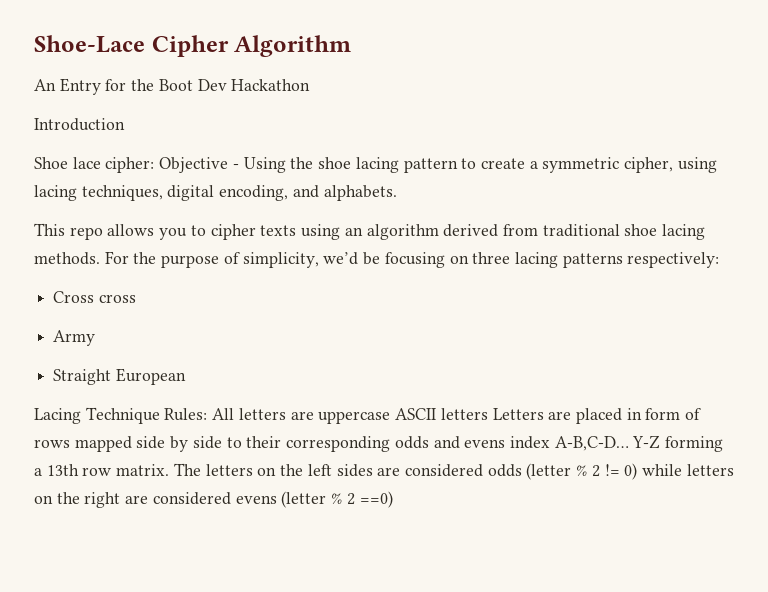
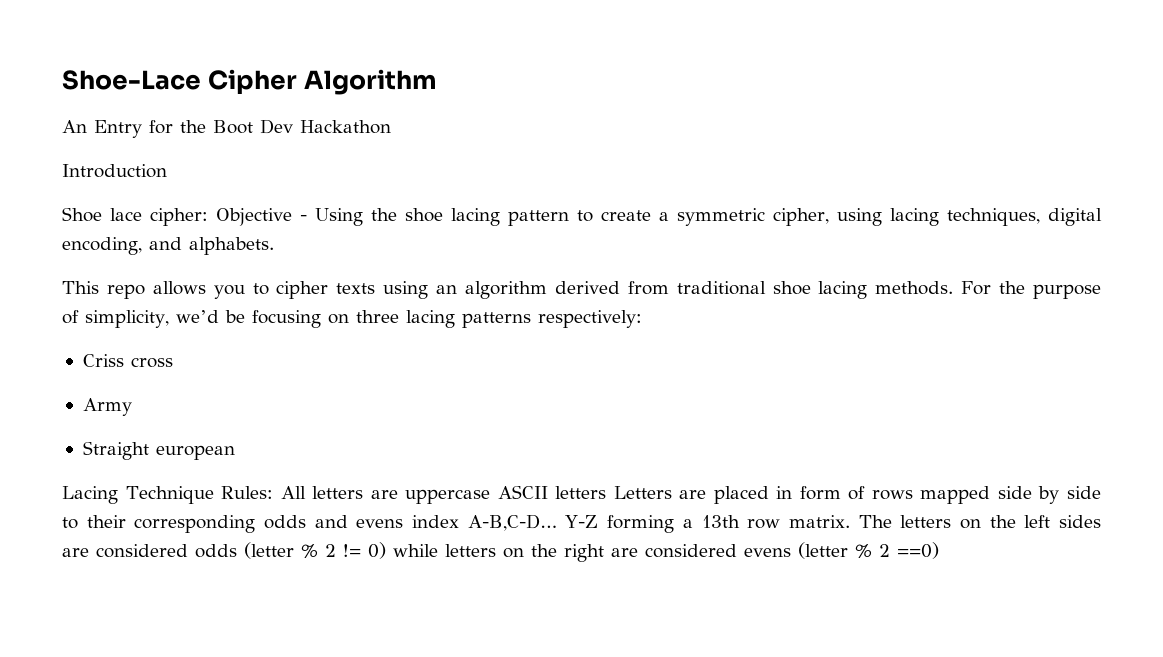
- Cross cross
+ Criss cross
- Straight European
+ Straight european

